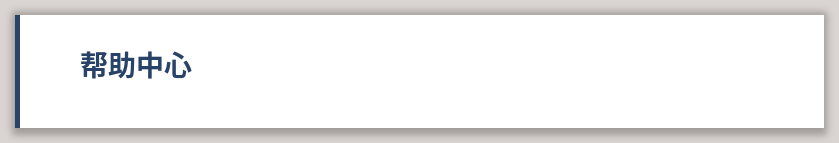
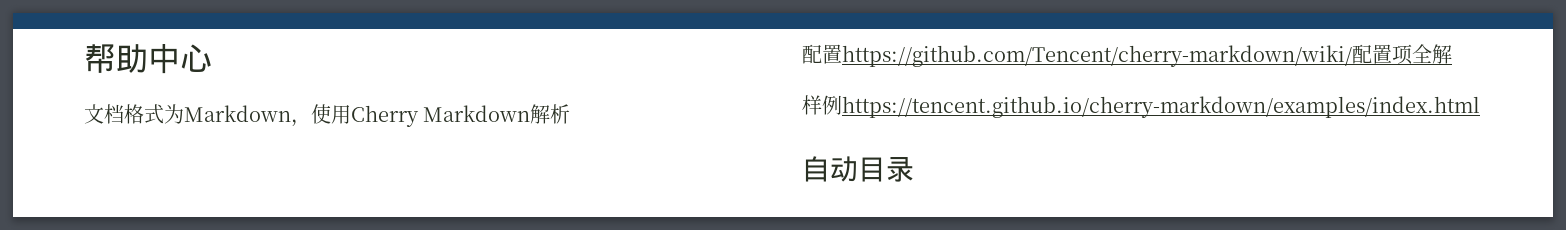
+ 文档格式为Markdown，使用Cherry Markdown解析
+ 配置https://github.com/Tencent/cherry-markdown/wiki/配置项全解
+ 样例https://tencent.github.io/cherry-markdown/examples/index.html
+ 自动目录

